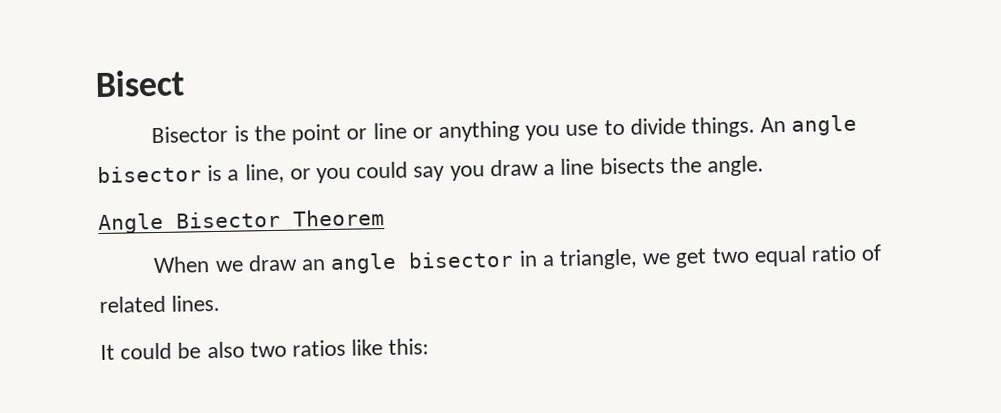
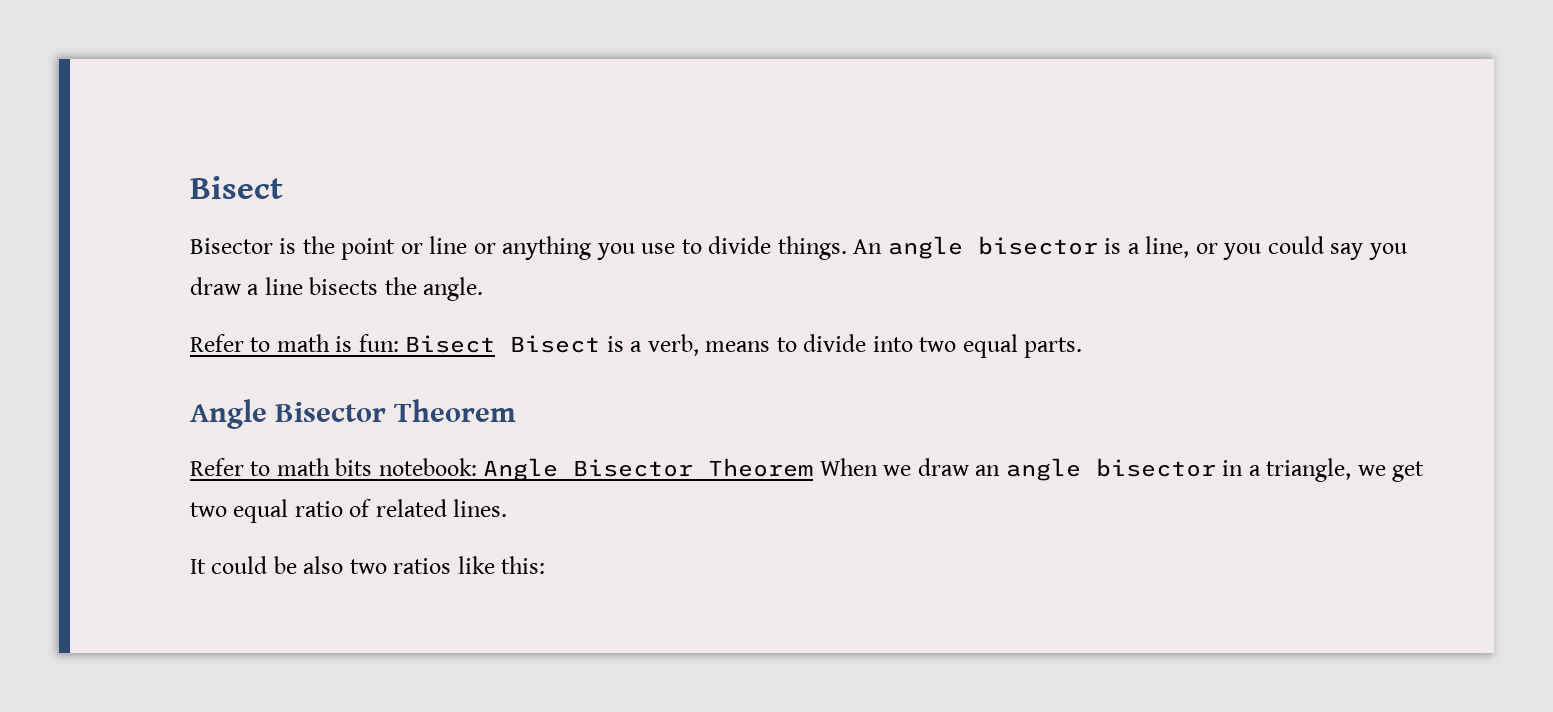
+ Refer to math is fun: Bisect Bisect is a verb, means to divide into two equal parts.
  Angle Bisector Theorem
- When we draw an angle bisector in a triangle, we get two equal ratio of related lines.
+ Refer to math bits notebook: Angle Bisector Theorem When we draw an angle bisector in a triangle, we get two equal ratio of related lines.

